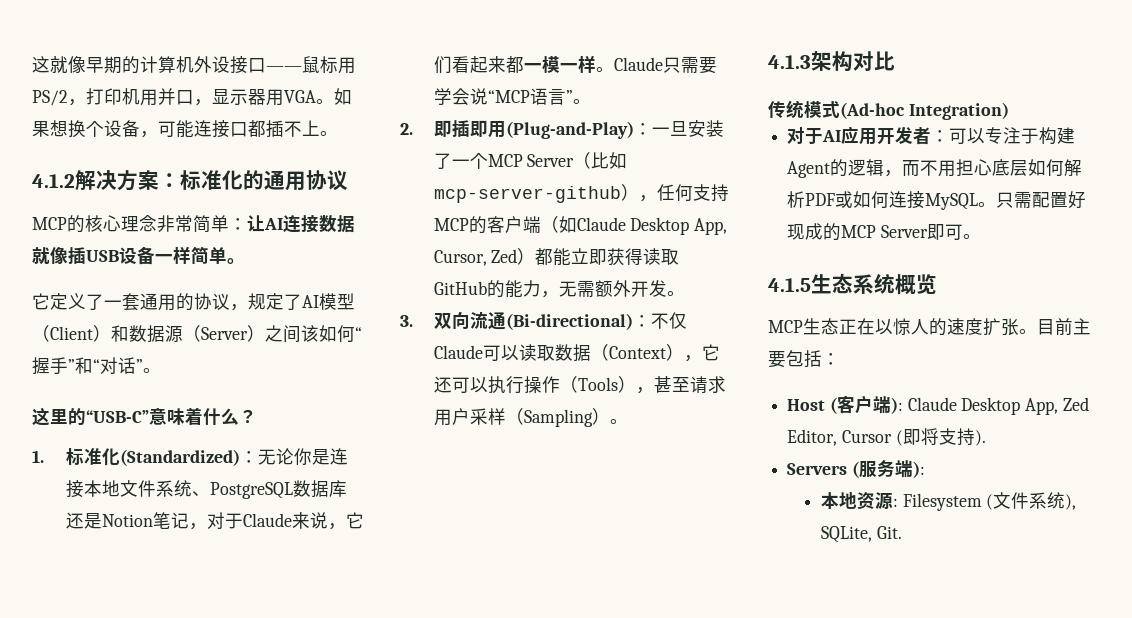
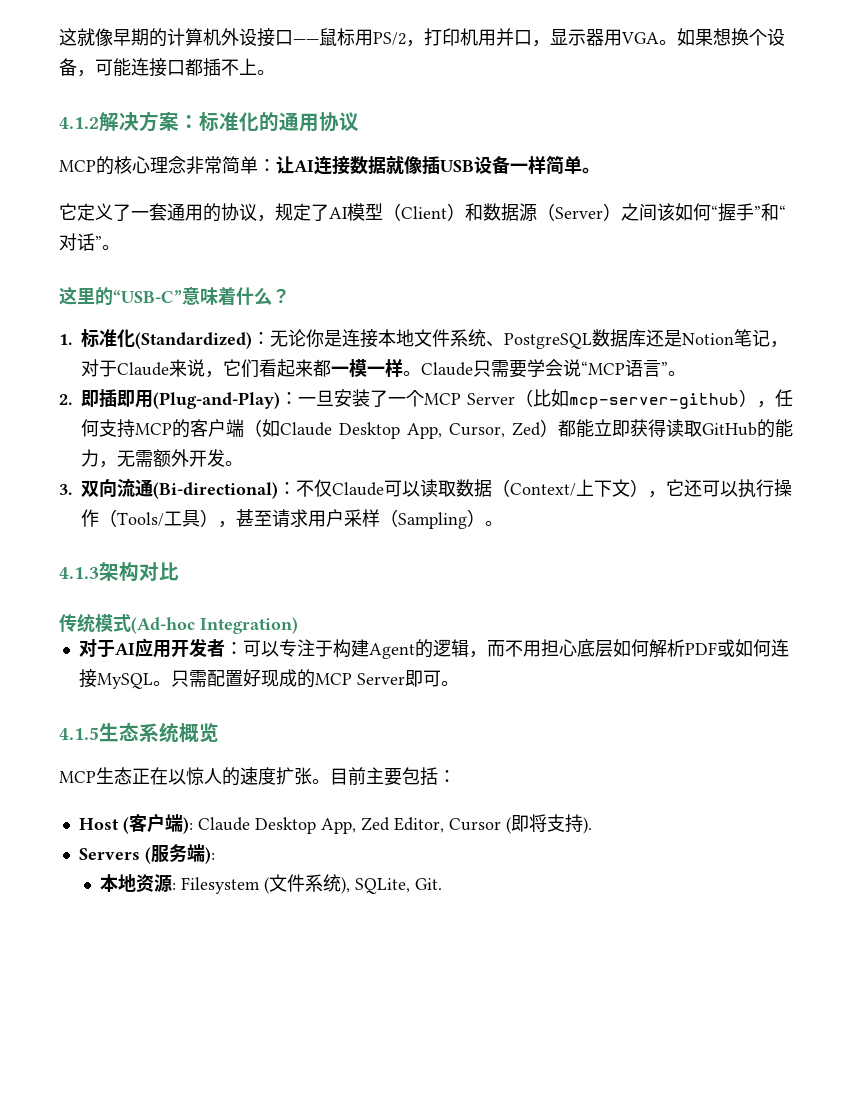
- 3.双向流通(Bi-directional)：不仅Claude可以读取数据（Context），它还可以执行操作（Tools），甚至请求用户采样（Sampling）。
+ 3.双向流通(Bi-directional)：不仅Claude可以读取数据（Context/上下文），它还可以执行操作（Tools/工具），甚至请求用户采样（Sampling）。

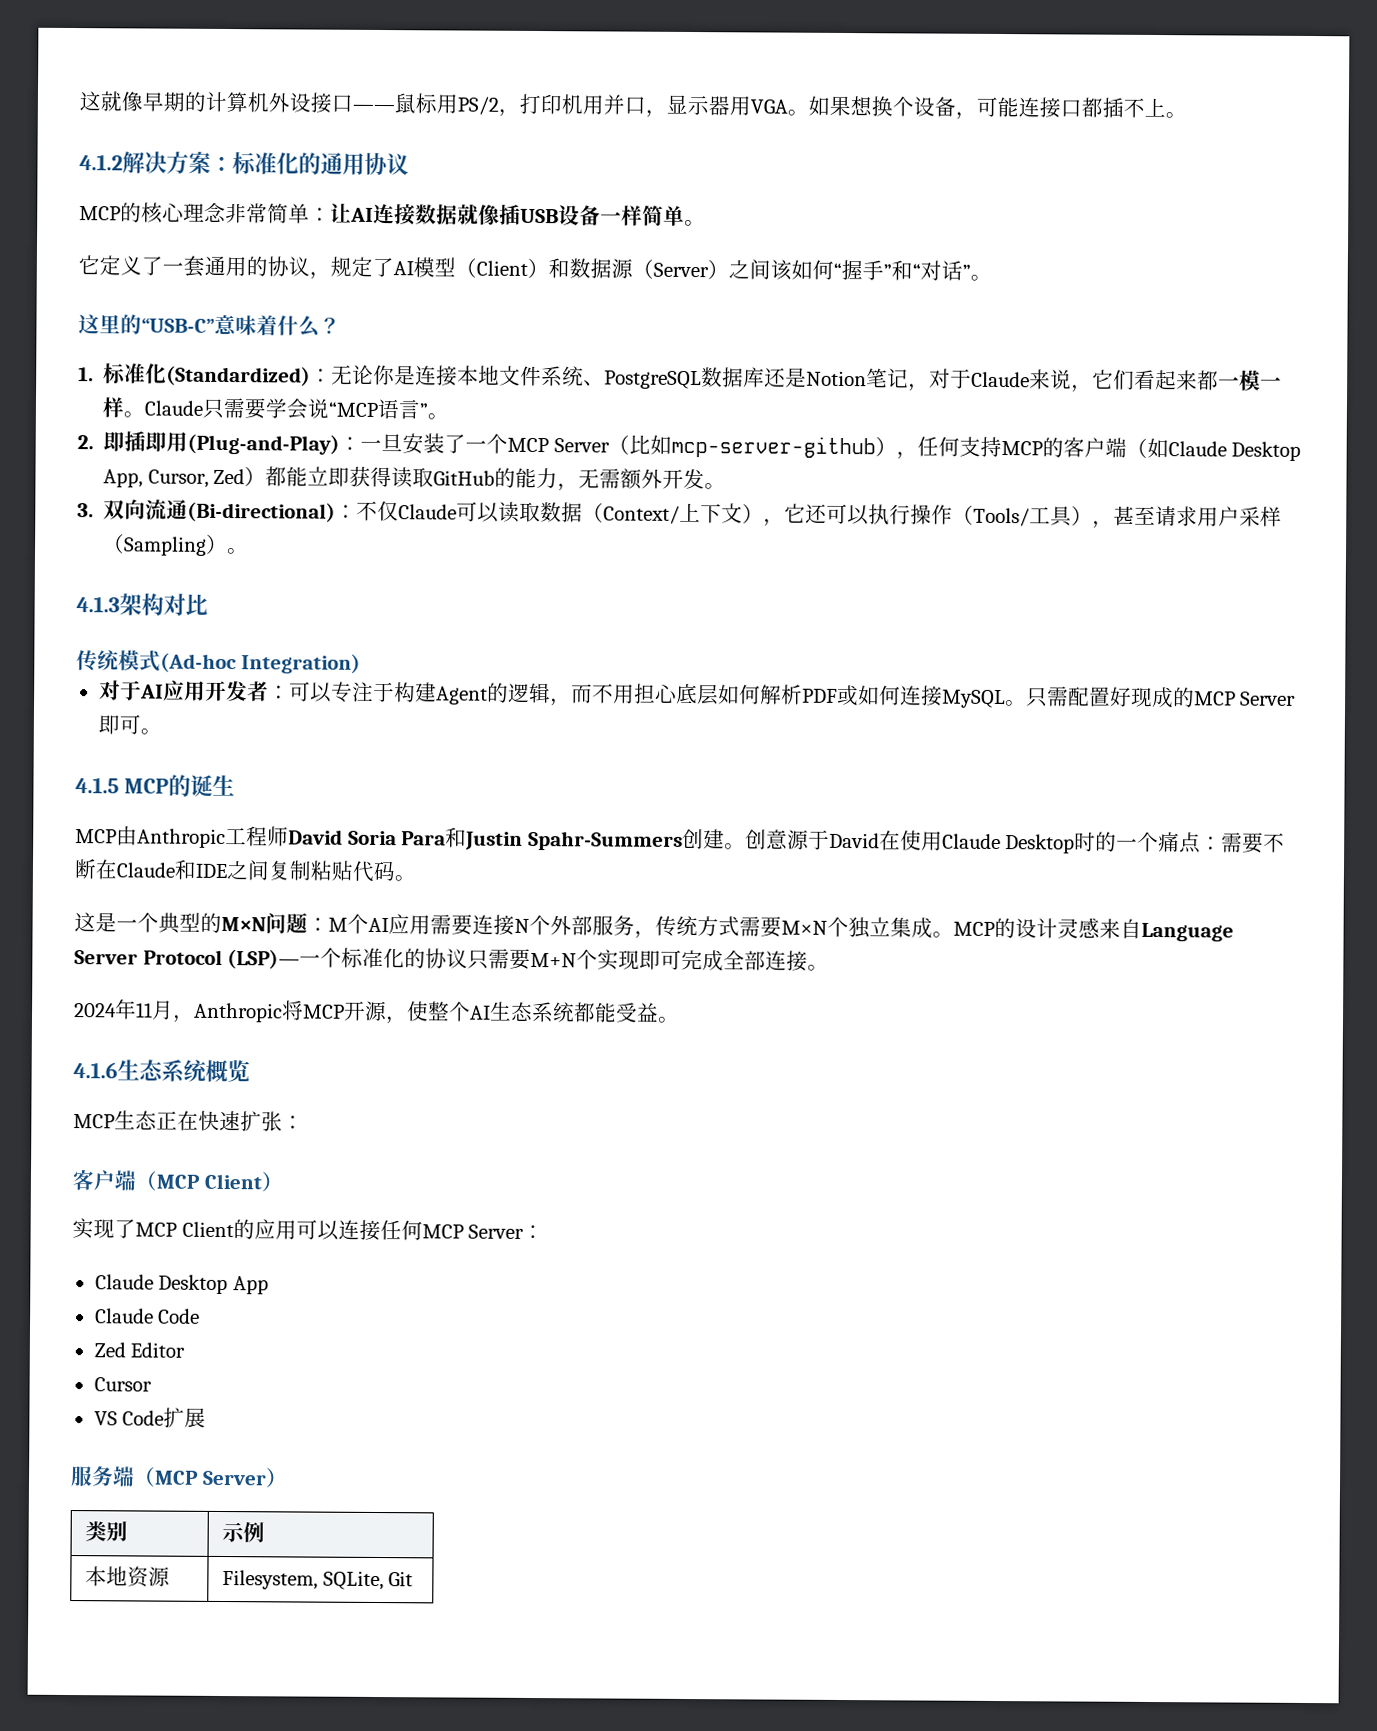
- 4.1.5生态系统概览
+ 4.1.5 MCP的诞生
+ MCP由Anthropic工程师David Soria Para和Justin Spahr-Summers创建。创意源于David在使用Claude Desktop时的一个痛点：需要不断在Claude和IDE之间复制粘贴代码。
+ 这是一个典型的M×N问题：M个AI应用需要连接N个外部服务，传统方式需要M×N个独立集成。MCP的设计灵感来自Language Server Protocol (LSP)—一个标准化的协议只需要M+N个实现即可完成全部连接。
+ 2024年11月，Anthropic将MCP开源，使整个AI生态系统都能受益。
+ 4.1.6生态系统概览
- MCP生态正在以惊人的速度扩张。目前主要包括：
- Host (客户端): Claude Desktop App, Zed Editor, Cursor (即将支持).
- Servers (服务端):
- 本地资源: Filesystem (文件系统), SQLite, Git.
+ MCP生态正在快速扩张：
+ 客户端（MCP Client）
+ 实现了MCP Client的应用可以连接任何MCP Server：
+ Claude Desktop App
+ Claude Code
+ Zed Editor
+ Cursor
+ VS Code扩展
+ 服务端（MCP Server）
+ 类别 | 示例
+ 本地资源 | Filesystem, SQLite, Git

